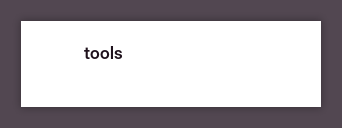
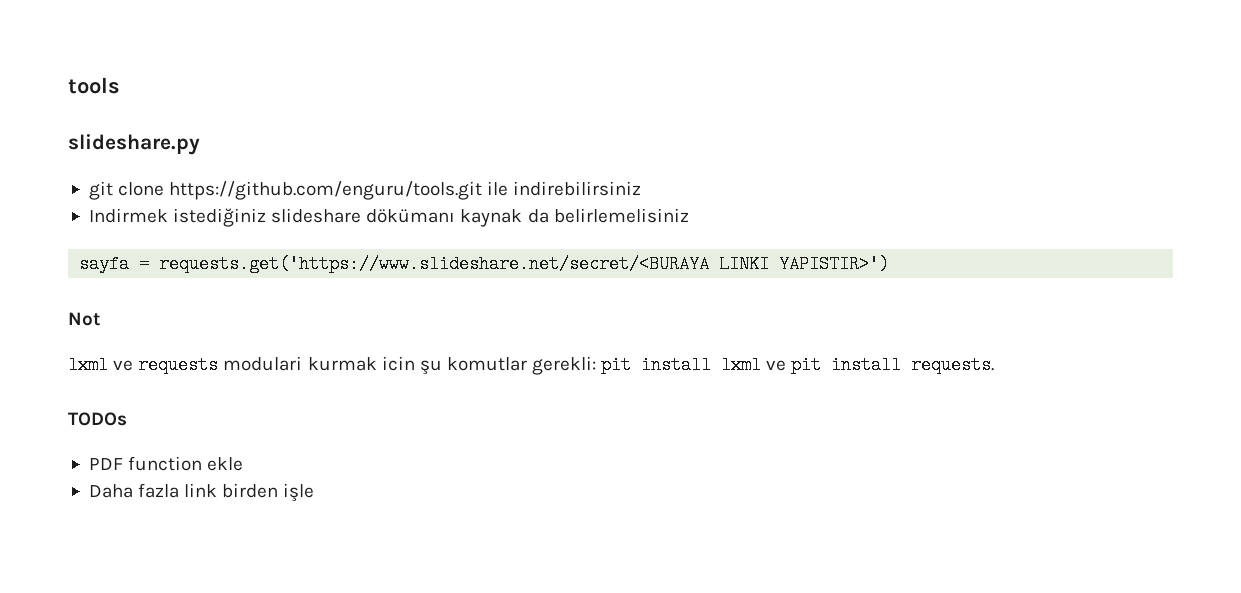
+ slideshare.py
+ git clone https://github.com/enguru/tools.git ile indirebilirsiniz
+ Indirmek istediğiniz slideshare dökümanı kaynak da belirlemelisiniz
+ sayfa = requests.get('https://www.slideshare.net/secret/<BURAYA LINKI YAPISTIR>')
+ Not
+ lxml ve requests modulari kurmak icin şu komutlar gerekli: pit install lxml ve pit install requests.
+ TODOs
+ PDF function ekle
+ Daha fazla link birden işle

